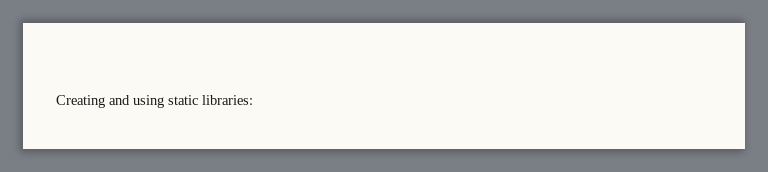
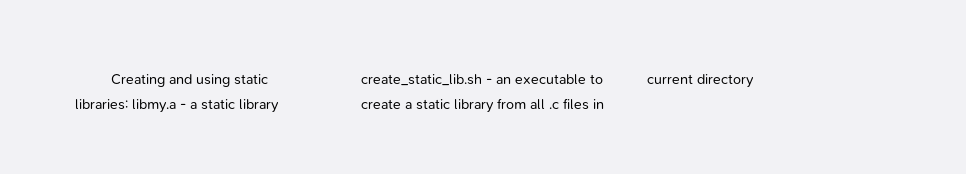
- Creating and using static libraries:
+ Creating and using static libraries: libmy.a - a static library create_static_lib.sh - an executable to create a static library from all .c files in current directory

